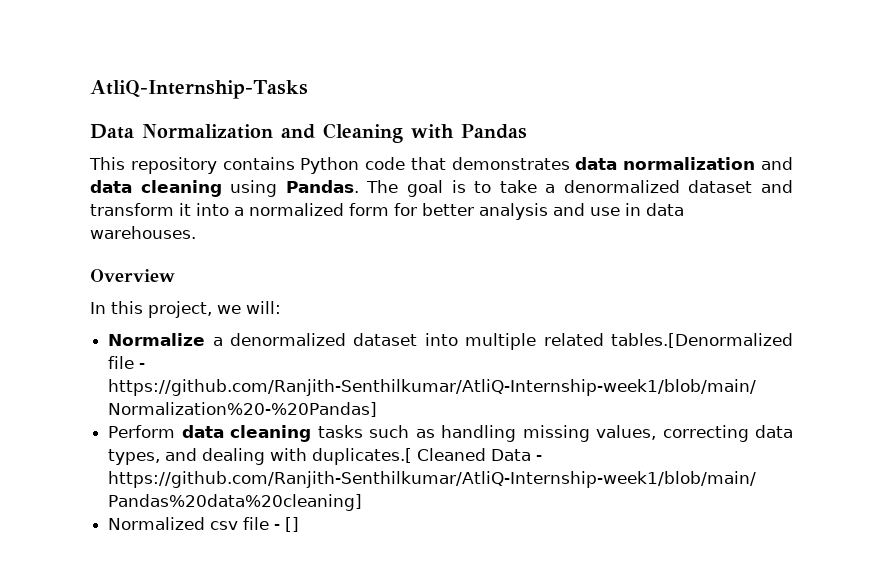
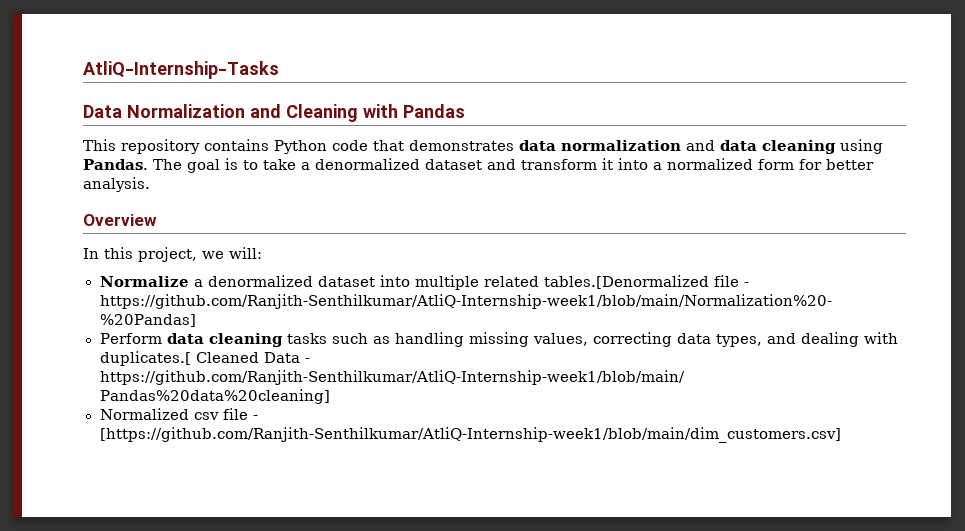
- The goal is to take a denormalized dataset and transform it into a normalized form for better analysis and use in data warehouses.
+ The goal is to take a denormalized dataset and transform it into a normalized form for better analysis.
- Normalized csv file - []
+ Normalized csv file - [https://github.com/Ranjith-Senthilkumar/AtliQ-Internship-week1/blob/main/dim_customers.csv]

